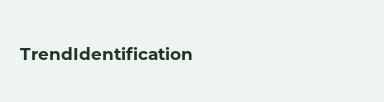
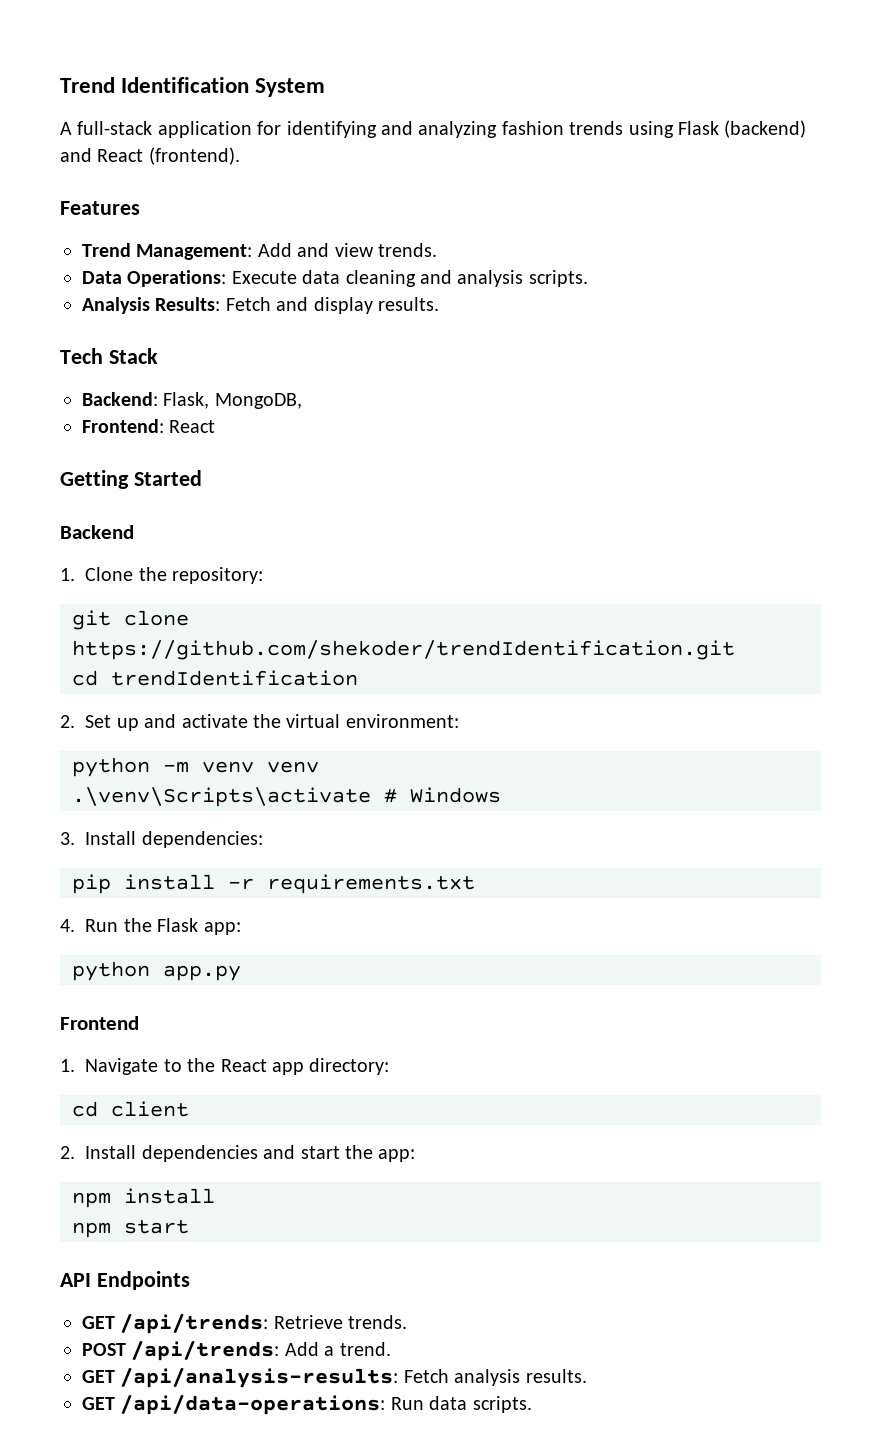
- TrendIdentification
+ Trend Identification System
+ A full-stack application for identifying and analyzing fashion trends using Flask (backend) and React (frontend).
+ Features
+ Trend Management: Add and view trends.
+ Data Operations: Execute data cleaning and analysis scripts.
+ Analysis Results: Fetch and display results.
+ Tech Stack
+ Backend: Flask, MongoDB,
+ Frontend: React
+ Getting Started
+ Backend
+ 1. Clone the repository:
+ git clone https://github.com/shekoder/trendIdentification.git
+ cd trendIdentification
+ 2. Set up and activate the virtual environment:
+ python -m venv venv
+ .\venv\Scripts\activate # Windows
+ 3. Install dependencies:
+ pip install -r requirements.txt
+ 4. Run the Flask app:
+ python app.py
+ Frontend
+ 1. Navigate to the React app directory:
+ cd client
+ 2. Install dependencies and start the app:
+ npm install
+ npm start
+ API Endpoints
+ GET /api/trends: Retrieve trends.
+ POST /api/trends: Add a trend.
+ GET /api/analysis-results: Fetch analysis results.
+ GET /api/data-operations: Run data scripts.

